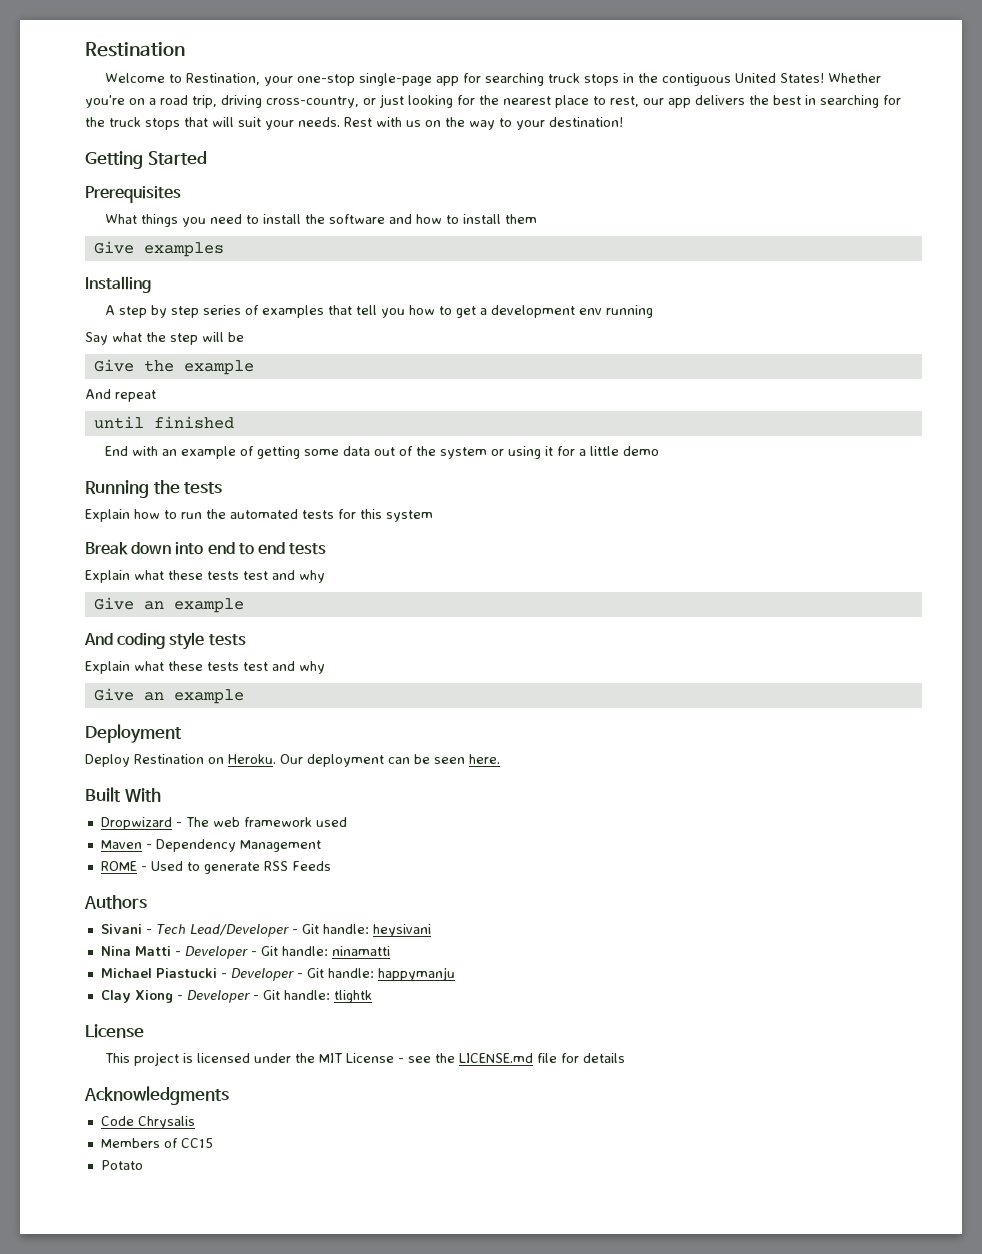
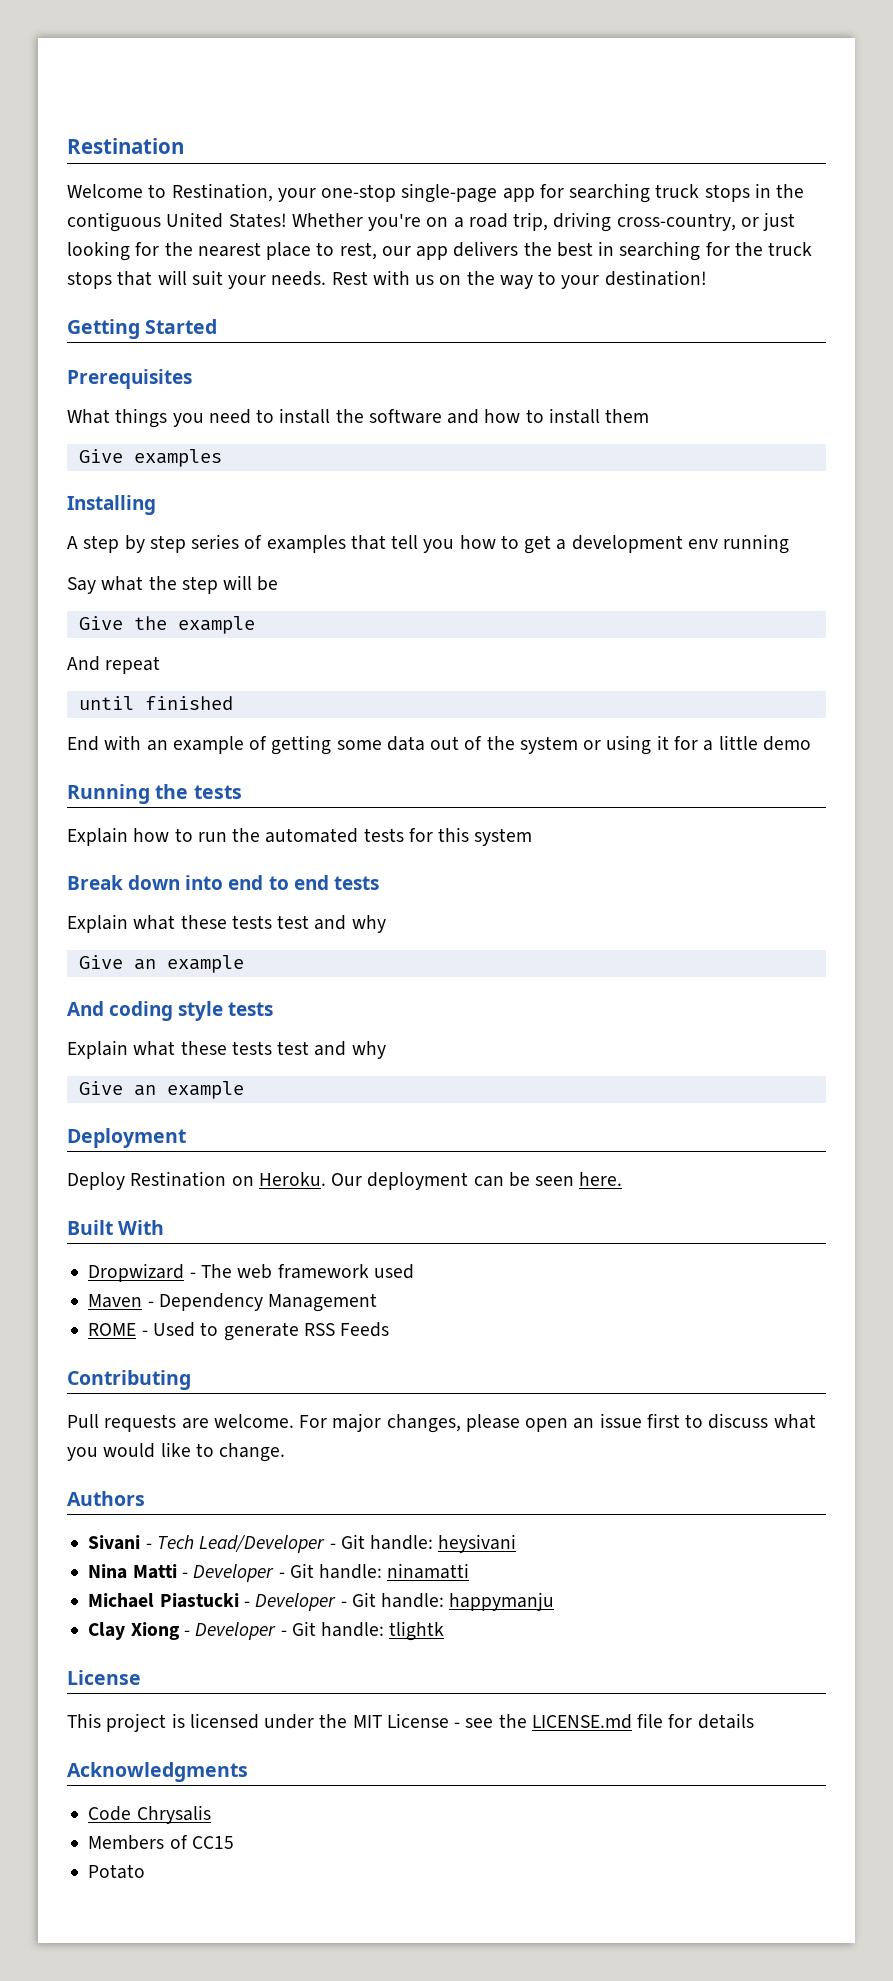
+ Contributing
+ Pull requests are welcome. For major changes, please open an issue first to discuss what you would like to change.

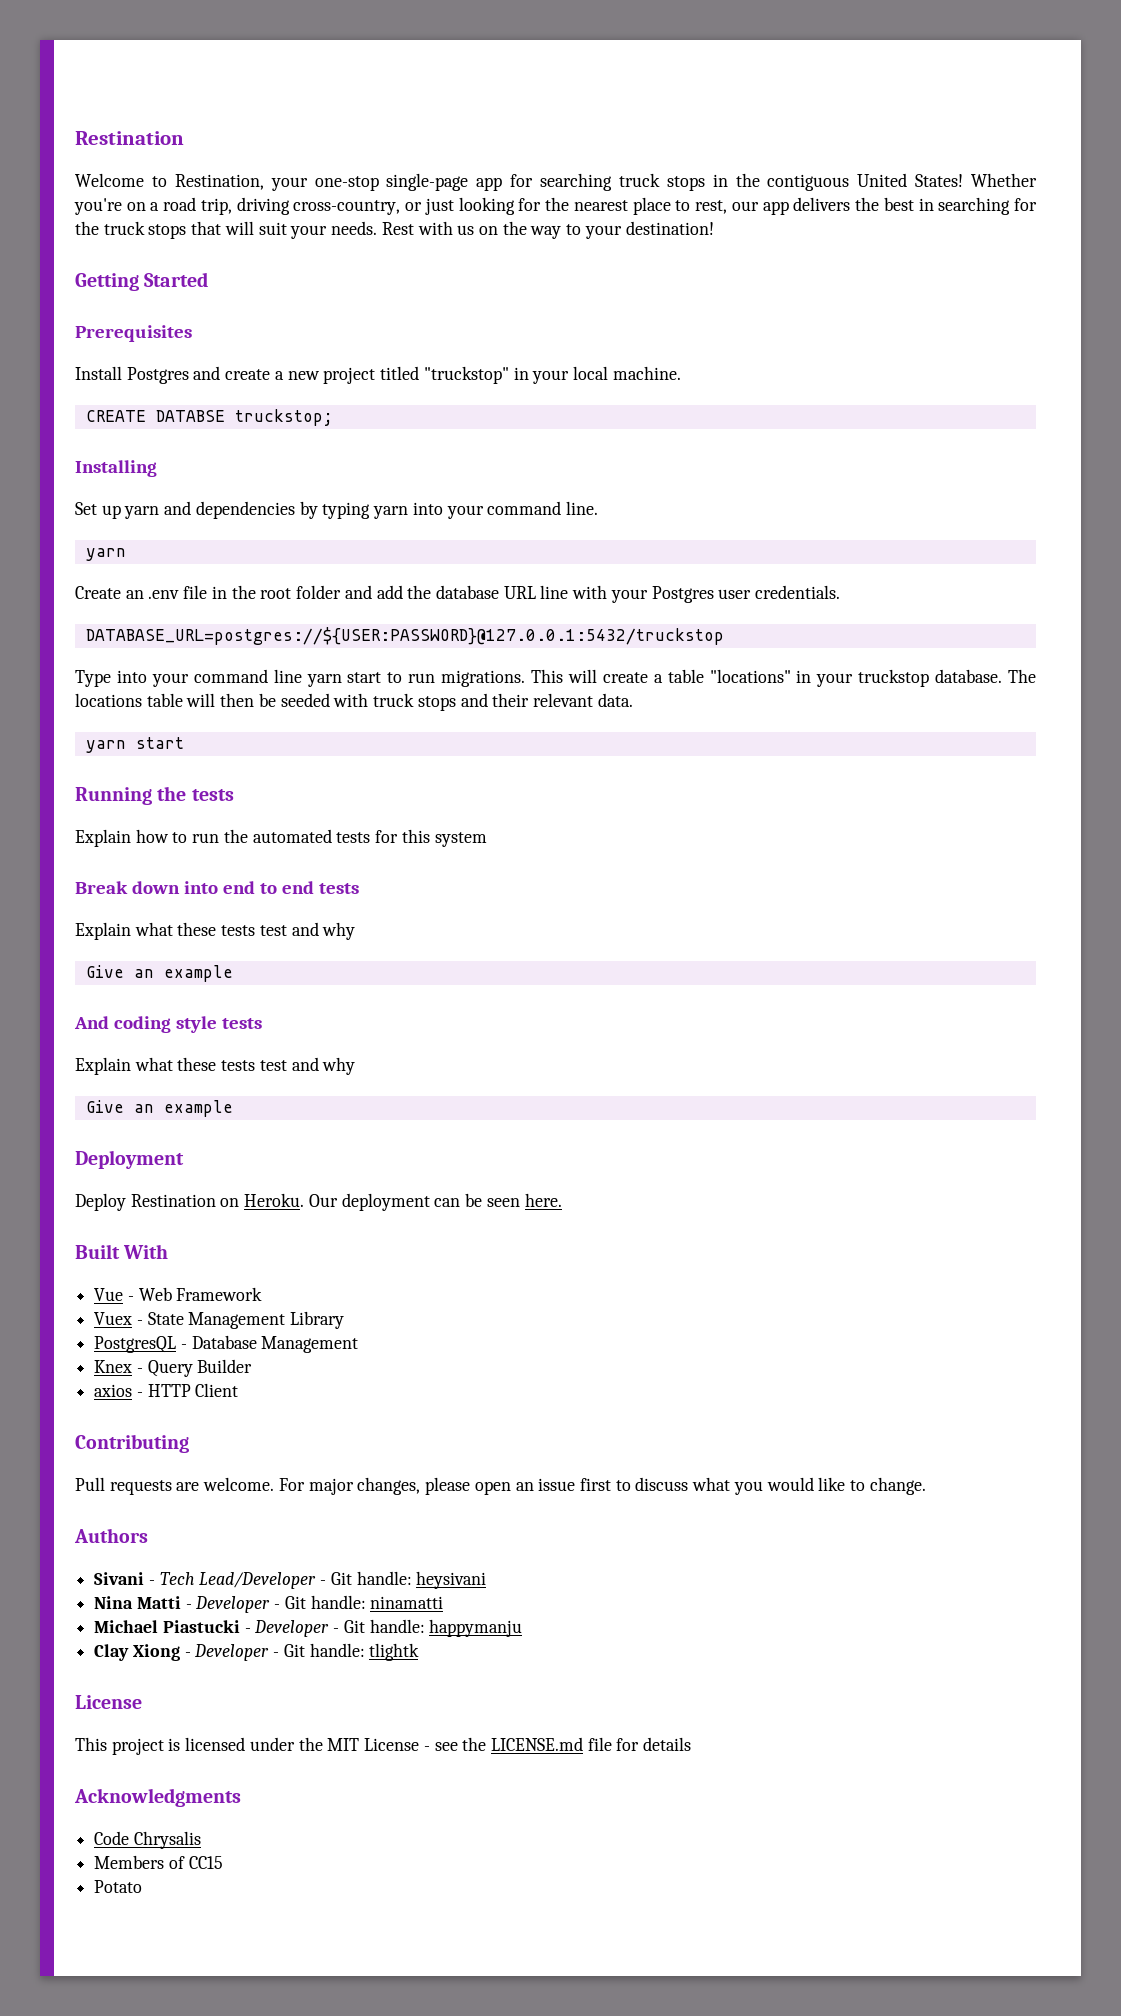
- What things you need to install the software and how to install them
- Give examples
+ Install Postgres and create a new project titled "truckstop" in your local machine.
+ CREATE DATABSE truckstop;
  Installing
- A step by step series of examples that tell you how to get a development env running
- Say what the step will be
- Give the example
- And repeat
- until finished
- End with an example of getting some data out of the system or using it for a little demo
+ Set up yarn and dependencies by typing yarn into your command line.
+ yarn
+ Create an .env file in the root folder and add the database URL line with your Postgres user credentials.
+ DATABASE_URL=postgres://${USER:PASSWORD}@127.0.0.1:5432/truckstop
+ Type into your command line yarn start to run migrations. This will create a table "locations" in your truckstop database. The locations table will then be seeded with truck stops and their relevant data.
+ yarn start
- Dropwizard - The web framework used
- Maven - Dependency Management
- ROME - Used to generate RSS Feeds
+ Vue - Web Framework
+ Vuex - State Management Library
+ PostgresQL - Database Management
+ Knex - Query Builder
+ axios - HTTP Client

